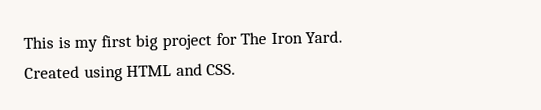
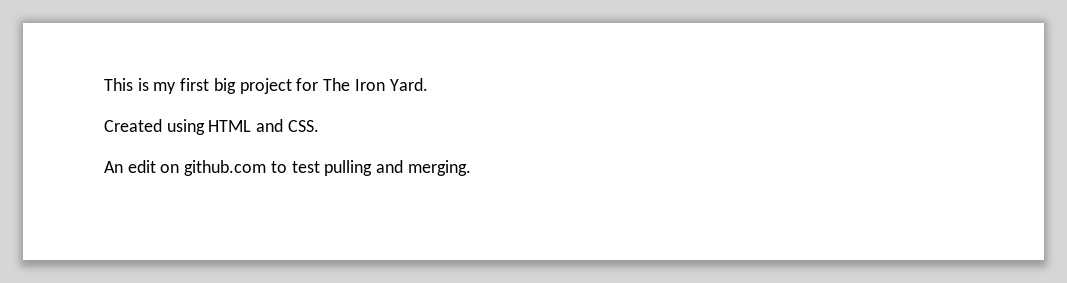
+ An edit on github.com to test pulling and merging.

